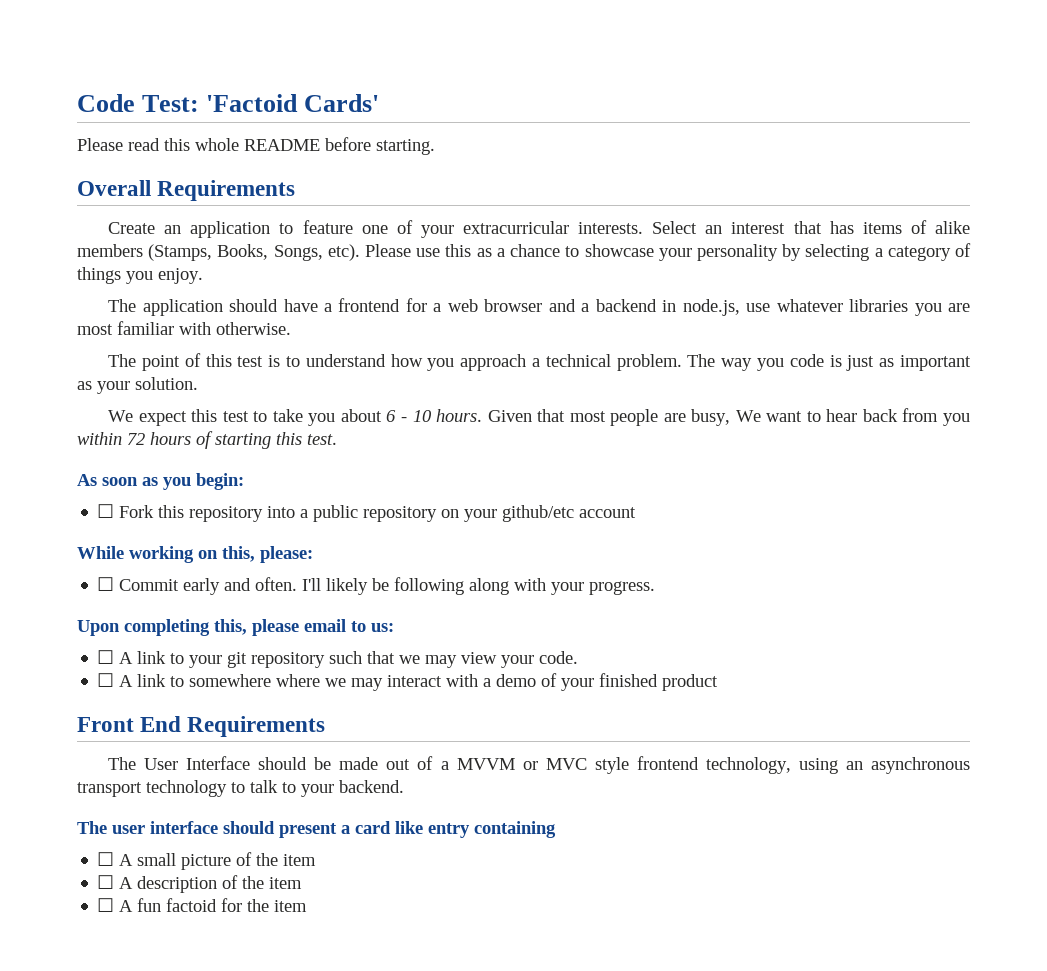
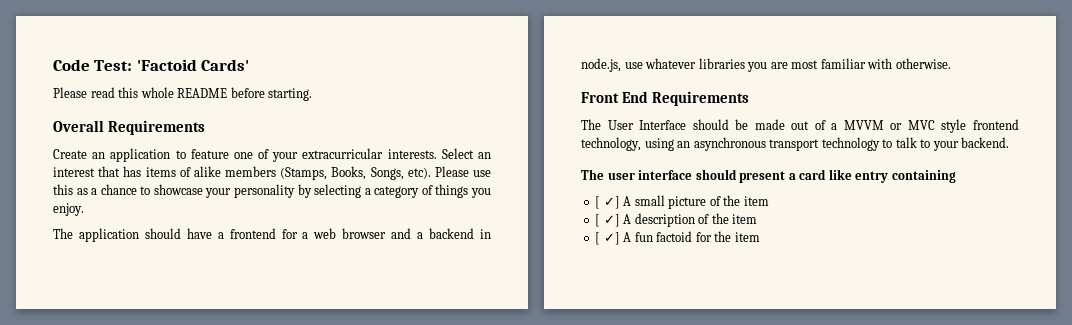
- The point of this test is to understand how you approach a technical problem. The way you code is just as important as your solution.
- We expect this test to take you about 6 - 10 hours. Given that most people are busy, We want to hear back from you within 72 hours of starting this test.
- As soon as you begin:
- ☐ Fork this repository into a public repository on your github/etc account
- While working on this, please:
- ☐ Commit early and often. I'll likely be following along with your progress.
- Upon completing this, please email to us:
- ☐ A link to your git repository such that we may view your code.
- ☐ A link to somewhere where we may interact with a demo of your finished product
- ☐ A small picture of the item
+ [ ✓] A small picture of the item
- ☐ A description of the item
+ [ ✓] A description of the item
- ☐ A fun factoid for the item
+ [ ✓] A fun factoid for the item

